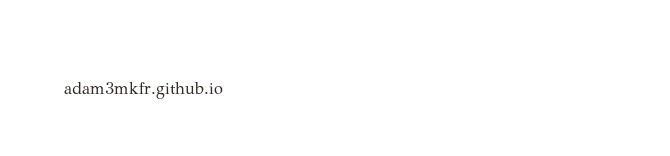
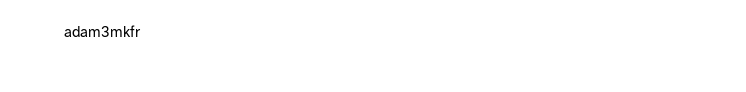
- adam3mkfr.github.io
+ adam3mkfr

